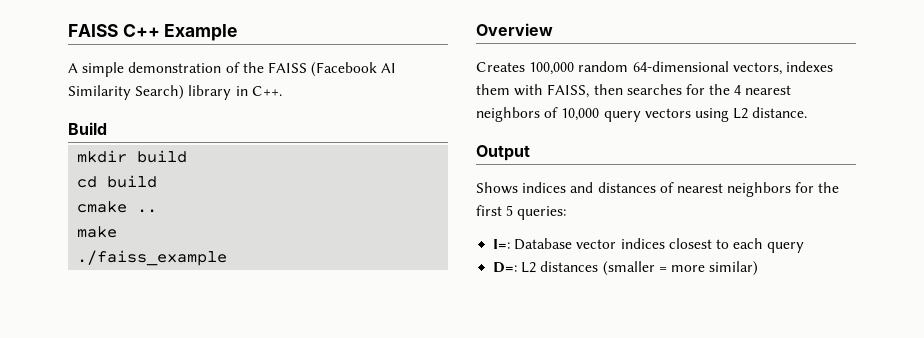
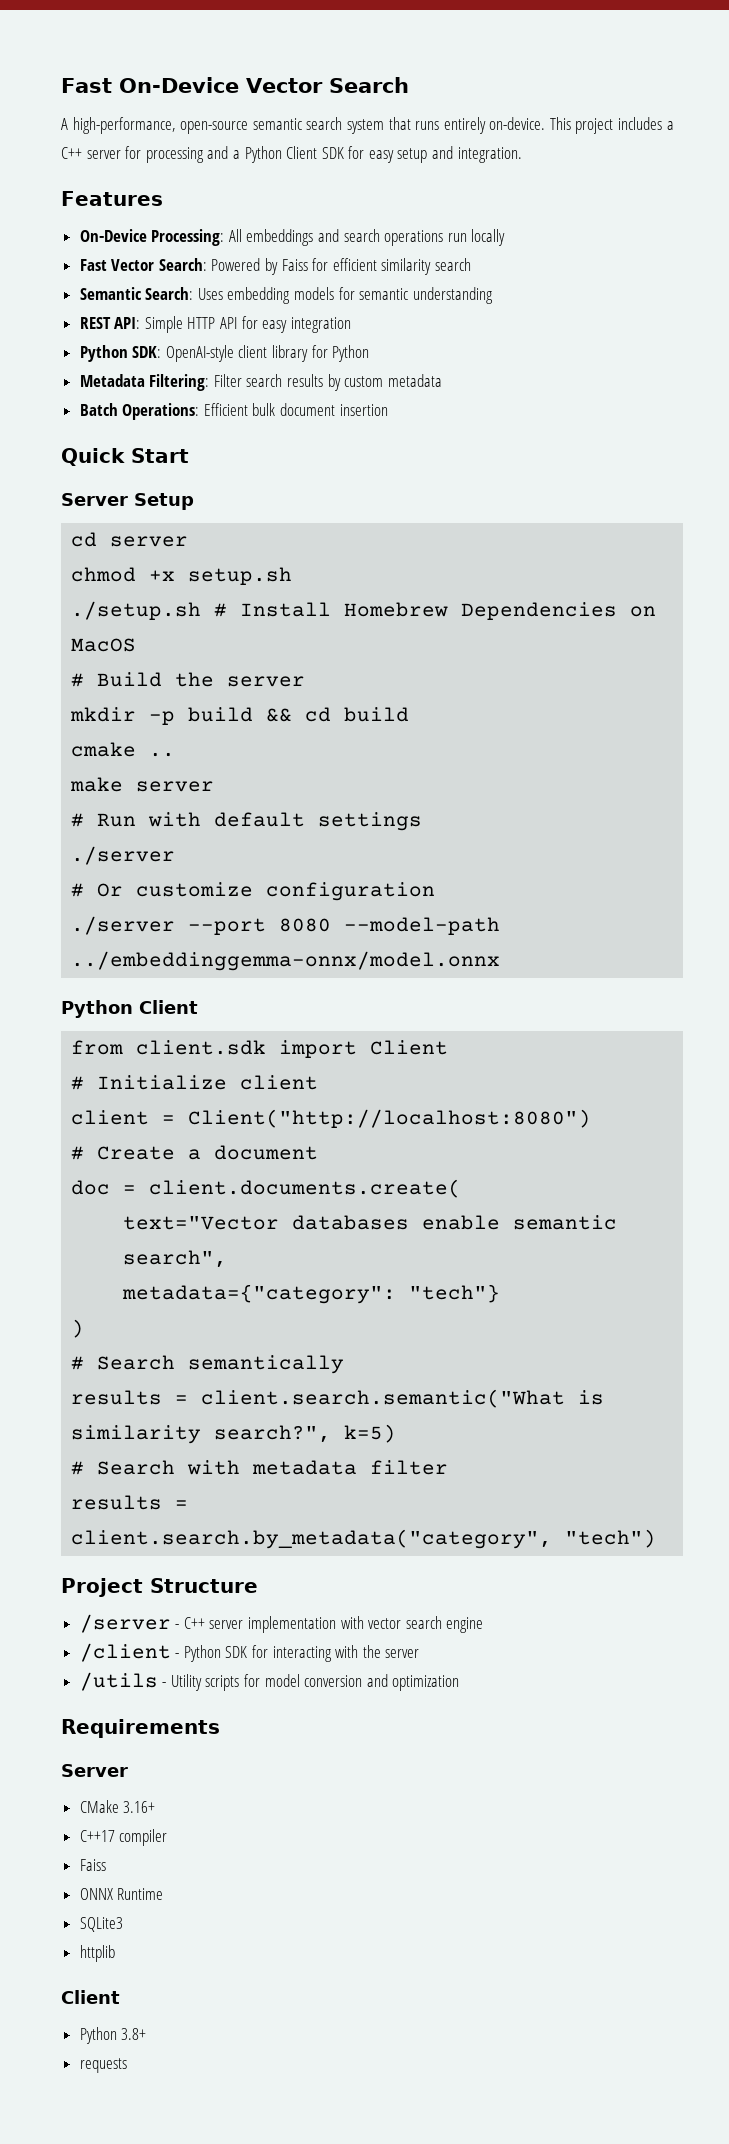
- FAISS C++ Example
- A simple demonstration of the FAISS (Facebook AI Similarity Search) library in C++.
- Build
+ Fast On-Device Vector Search
+ A high-performance, open-source semantic search system that runs entirely on-device. This project includes a C++ server for processing and a Python Client SDK for easy setup and integration.
+ Features
+ On-Device Processing: All embeddings and search operations run locally
+ Fast Vector Search: Powered by Faiss for efficient similarity search
+ Semantic Search: Uses embedding models for semantic understanding
+ REST API: Simple HTTP API for easy integration
+ Python SDK: OpenAI-style client library for Python
+ Metadata Filtering: Filter search results by custom metadata
+ Batch Operations: Efficient bulk document insertion
+ Quick Start
+ Server Setup
+ cd server
+ chmod +x setup.sh
+ ./setup.sh # Install Homebrew Dependencies on MacOS
+ # Build the server
- mkdir build
- cd build
+ mkdir -p build && cd build
- make
- ./faiss_example
- Overview
- Creates 100,000 random 64-dimensional vectors, indexes them with FAISS, then searches for the 4 nearest neighbors of 10,000 query vectors using L2 distance.
- Output
- Shows indices and distances of nearest neighbors for the first 5 queries:
- I=: Database vector indices closest to each query
- D=: L2 distances (smaller = more similar)
+ make server
+ # Run with default settings
+ ./server
+ # Or customize configuration
+ ./server --port 8080 --model-path ../embeddinggemma-onnx/model.onnx
+ Python Client
+ from client.sdk import Client
+ # Initialize client
+ client = Client("http://localhost:8080")
+ # Create a document
+ doc = client.documents.create(
+ text="Vector databases enable semantic search",
+ metadata={"category": "tech"}
+ )
+ # Search semantically
+ results = client.search.semantic("What is similarity search?", k=5)
+ # Search with metadata filter
+ results = client.search.by_metadata("category", "tech")
+ Project Structure
+ /server - C++ server implementation with vector search engine
+ /client - Python SDK for interacting with the server
+ /utils - Utility scripts for model conversion and optimization
+ Requirements
+ Server
+ CMake 3.16+
+ C++17 compiler
+ Faiss
+ ONNX Runtime
+ SQLite3
+ httplib
+ Client
+ Python 3.8+
+ requests

